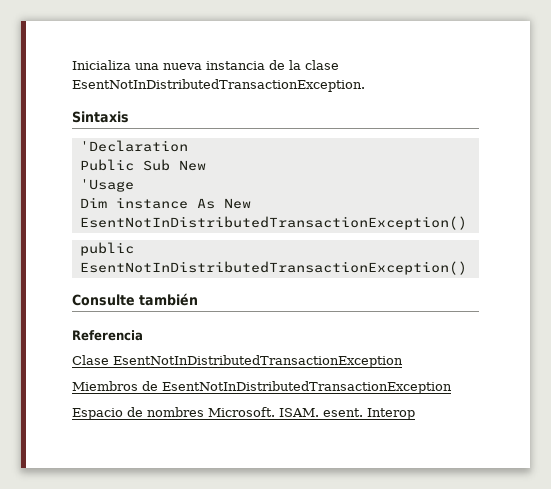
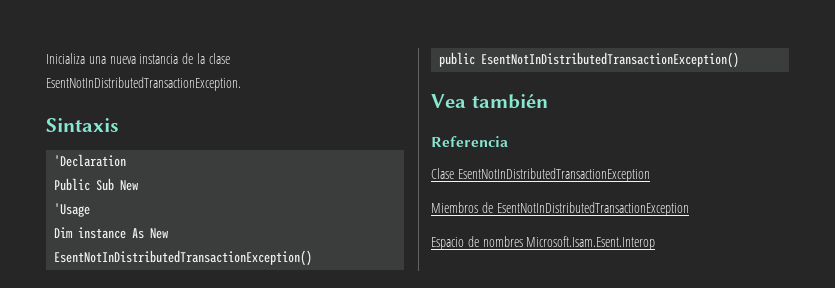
- Consulte también
+ Vea también
- Espacio de nombres Microsoft. ISAM. esent. Interop
+ Espacio de nombres Microsoft.Isam.Esent.Interop

